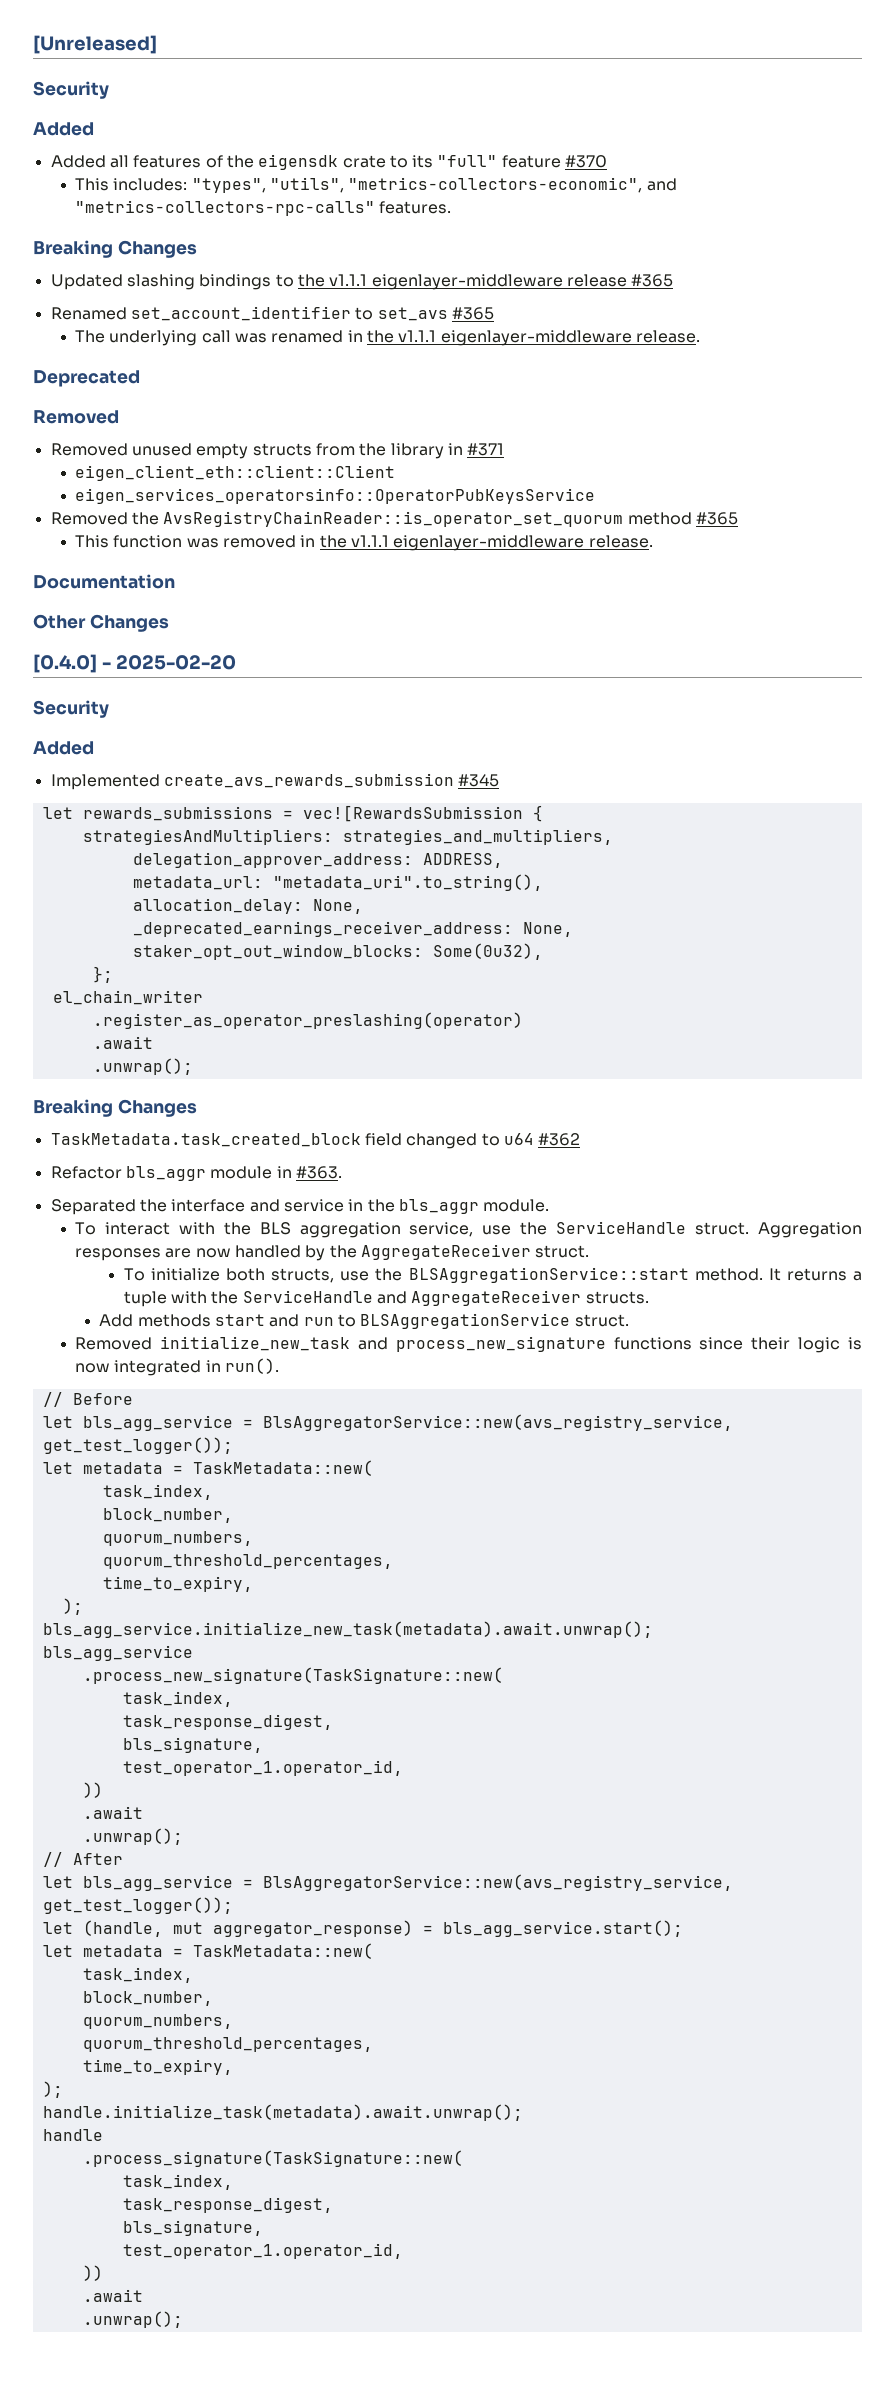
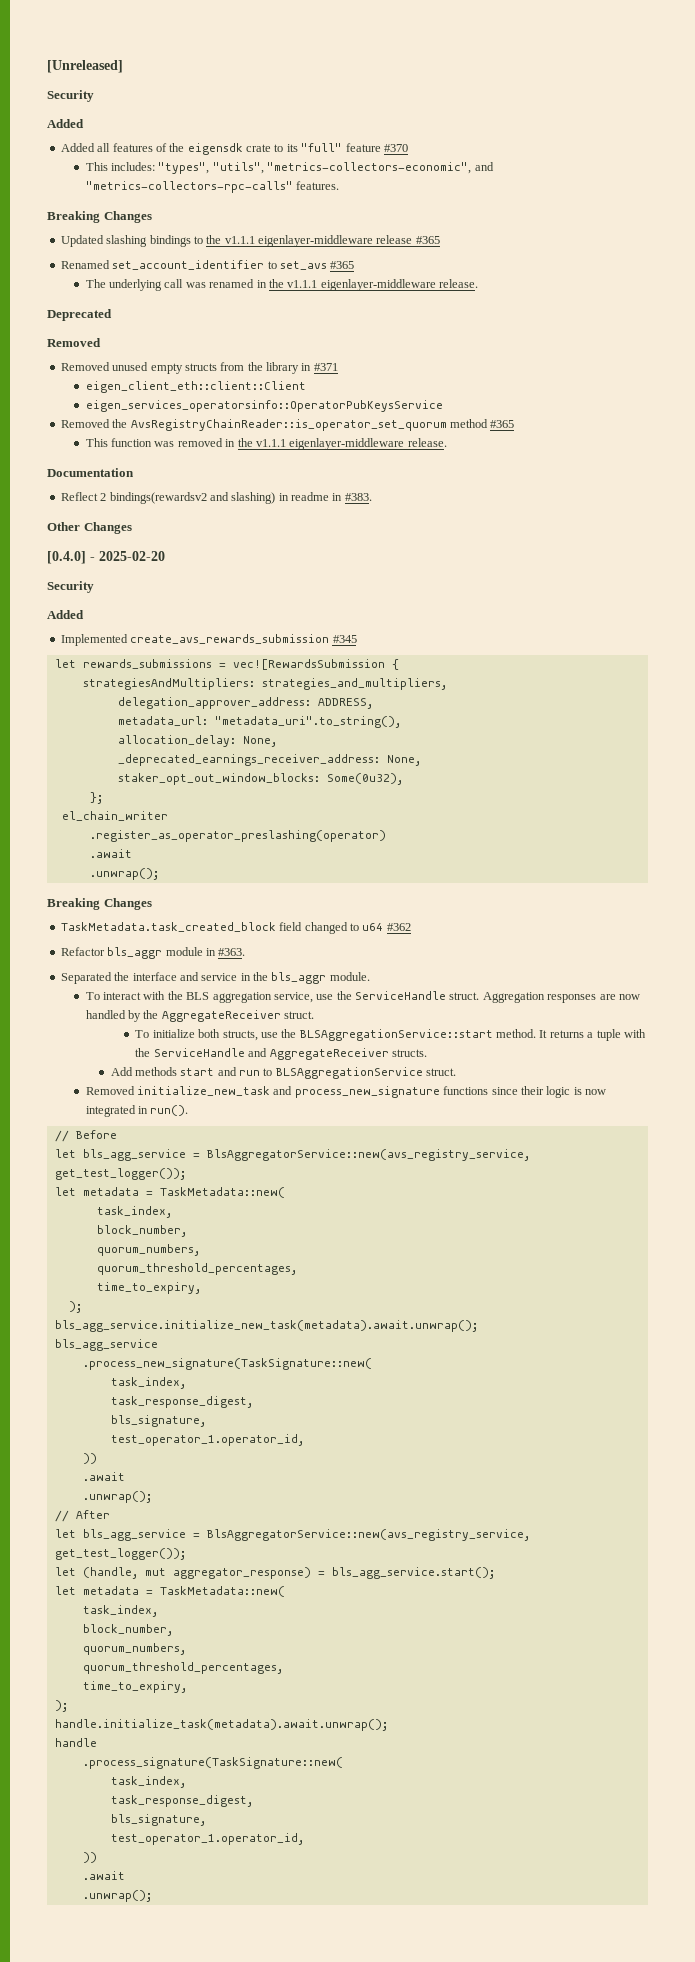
+ Reflect 2 bindings(rewardsv2 and slashing) in readme in #383.

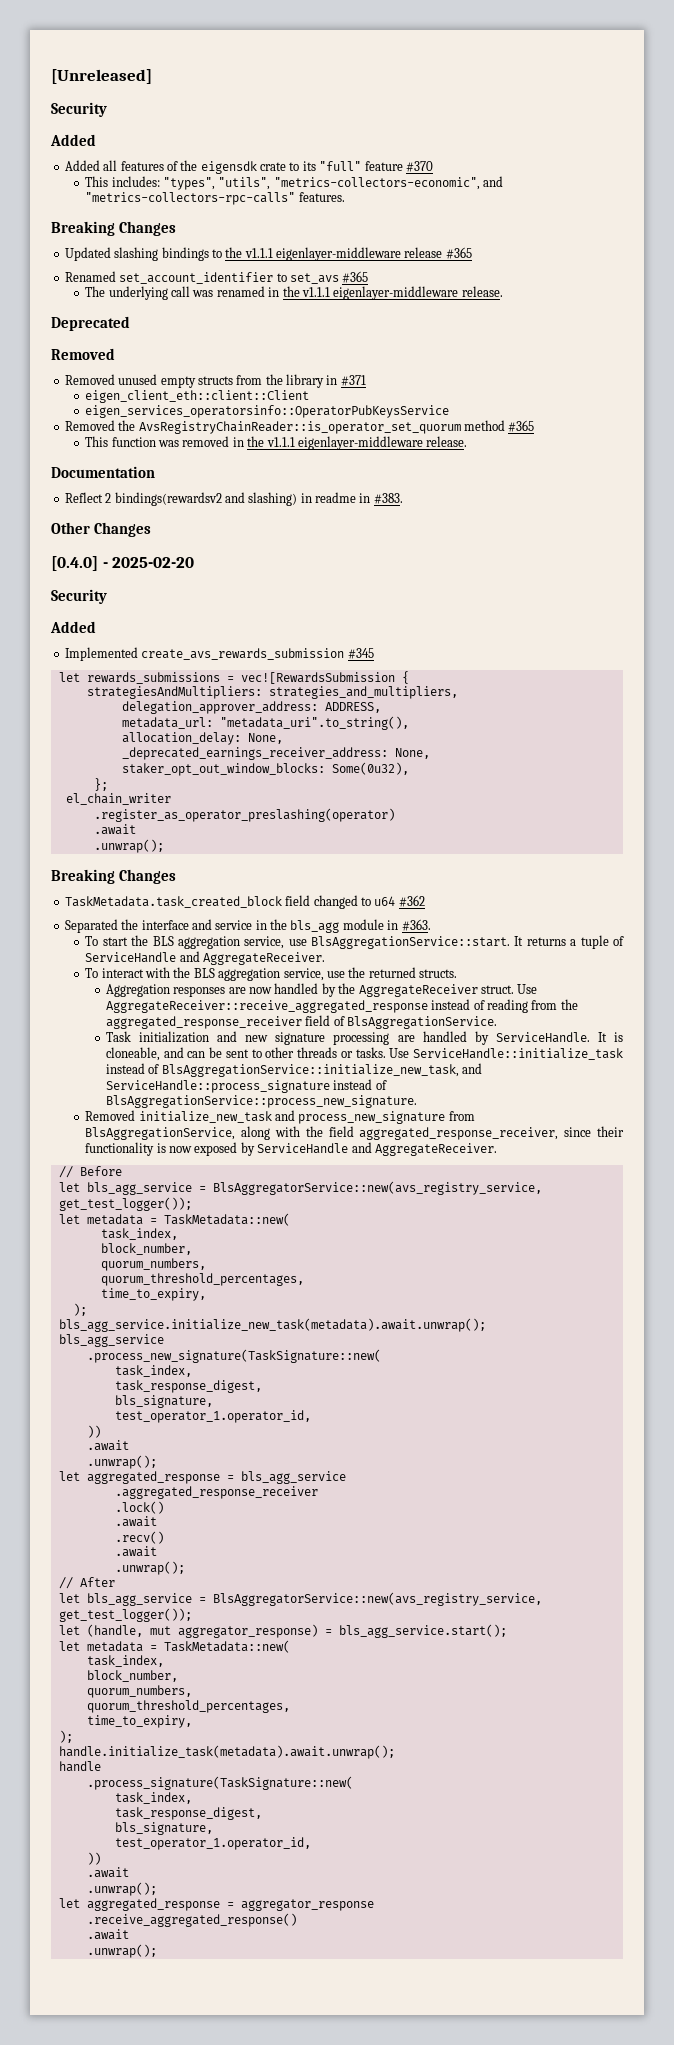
- Refactor bls_aggr module in #363.
- Separated the interface and service in the bls_aggr module.
+ Separated the interface and service in the bls_agg module in #363.
+ To start the BLS aggregation service, use BlsAggregationService::start. It returns a tuple of ServiceHandle and AggregateReceiver.
- To interact with the BLS aggregation service, use the ServiceHandle struct. Aggregation responses are now handled by the AggregateReceiver struct.
- To initialize both structs, use the BLSAggregationService::start method. It returns a tuple with the ServiceHandle and AggregateReceiver structs.
- Add methods start and run to BLSAggregationService struct.
- Removed initialize_new_task and process_new_signature functions since their logic is now integrated in run().
+ To interact with the BLS aggregation service, use the returned structs.
+ Aggregation responses are now handled by the AggregateReceiver struct. Use AggregateReceiver::receive_aggregated_response instead of reading from the aggregated_response_receiver field of BlsAggregationService.
+ Task initialization and new signature processing are handled by ServiceHandle. It is cloneable, and can be sent to other threads or tasks. Use ServiceHandle::initialize_task instead of BlsAggregationService::initialize_new_task, and ServiceHandle::process_signature instead of BlsAggregationService::process_new_signature.
+ Removed initialize_new_task and process_new_signature from BlsAggregationService, along with the field aggregated_response_receiver, since their functionality is now exposed by ServiceHandle and AggregateReceiver.
+ let aggregated_response = bls_agg_service
+ .aggregated_response_receiver
+ .lock()
+ .await
+ .recv()
+ .await
+ .unwrap();
+ let aggregated_response = aggregator_response
+ .receive_aggregated_response()
+ .await
+ .unwrap();

